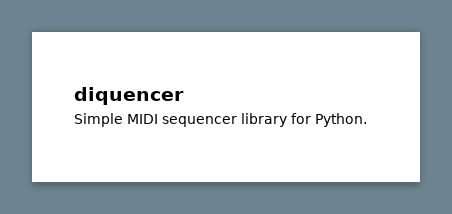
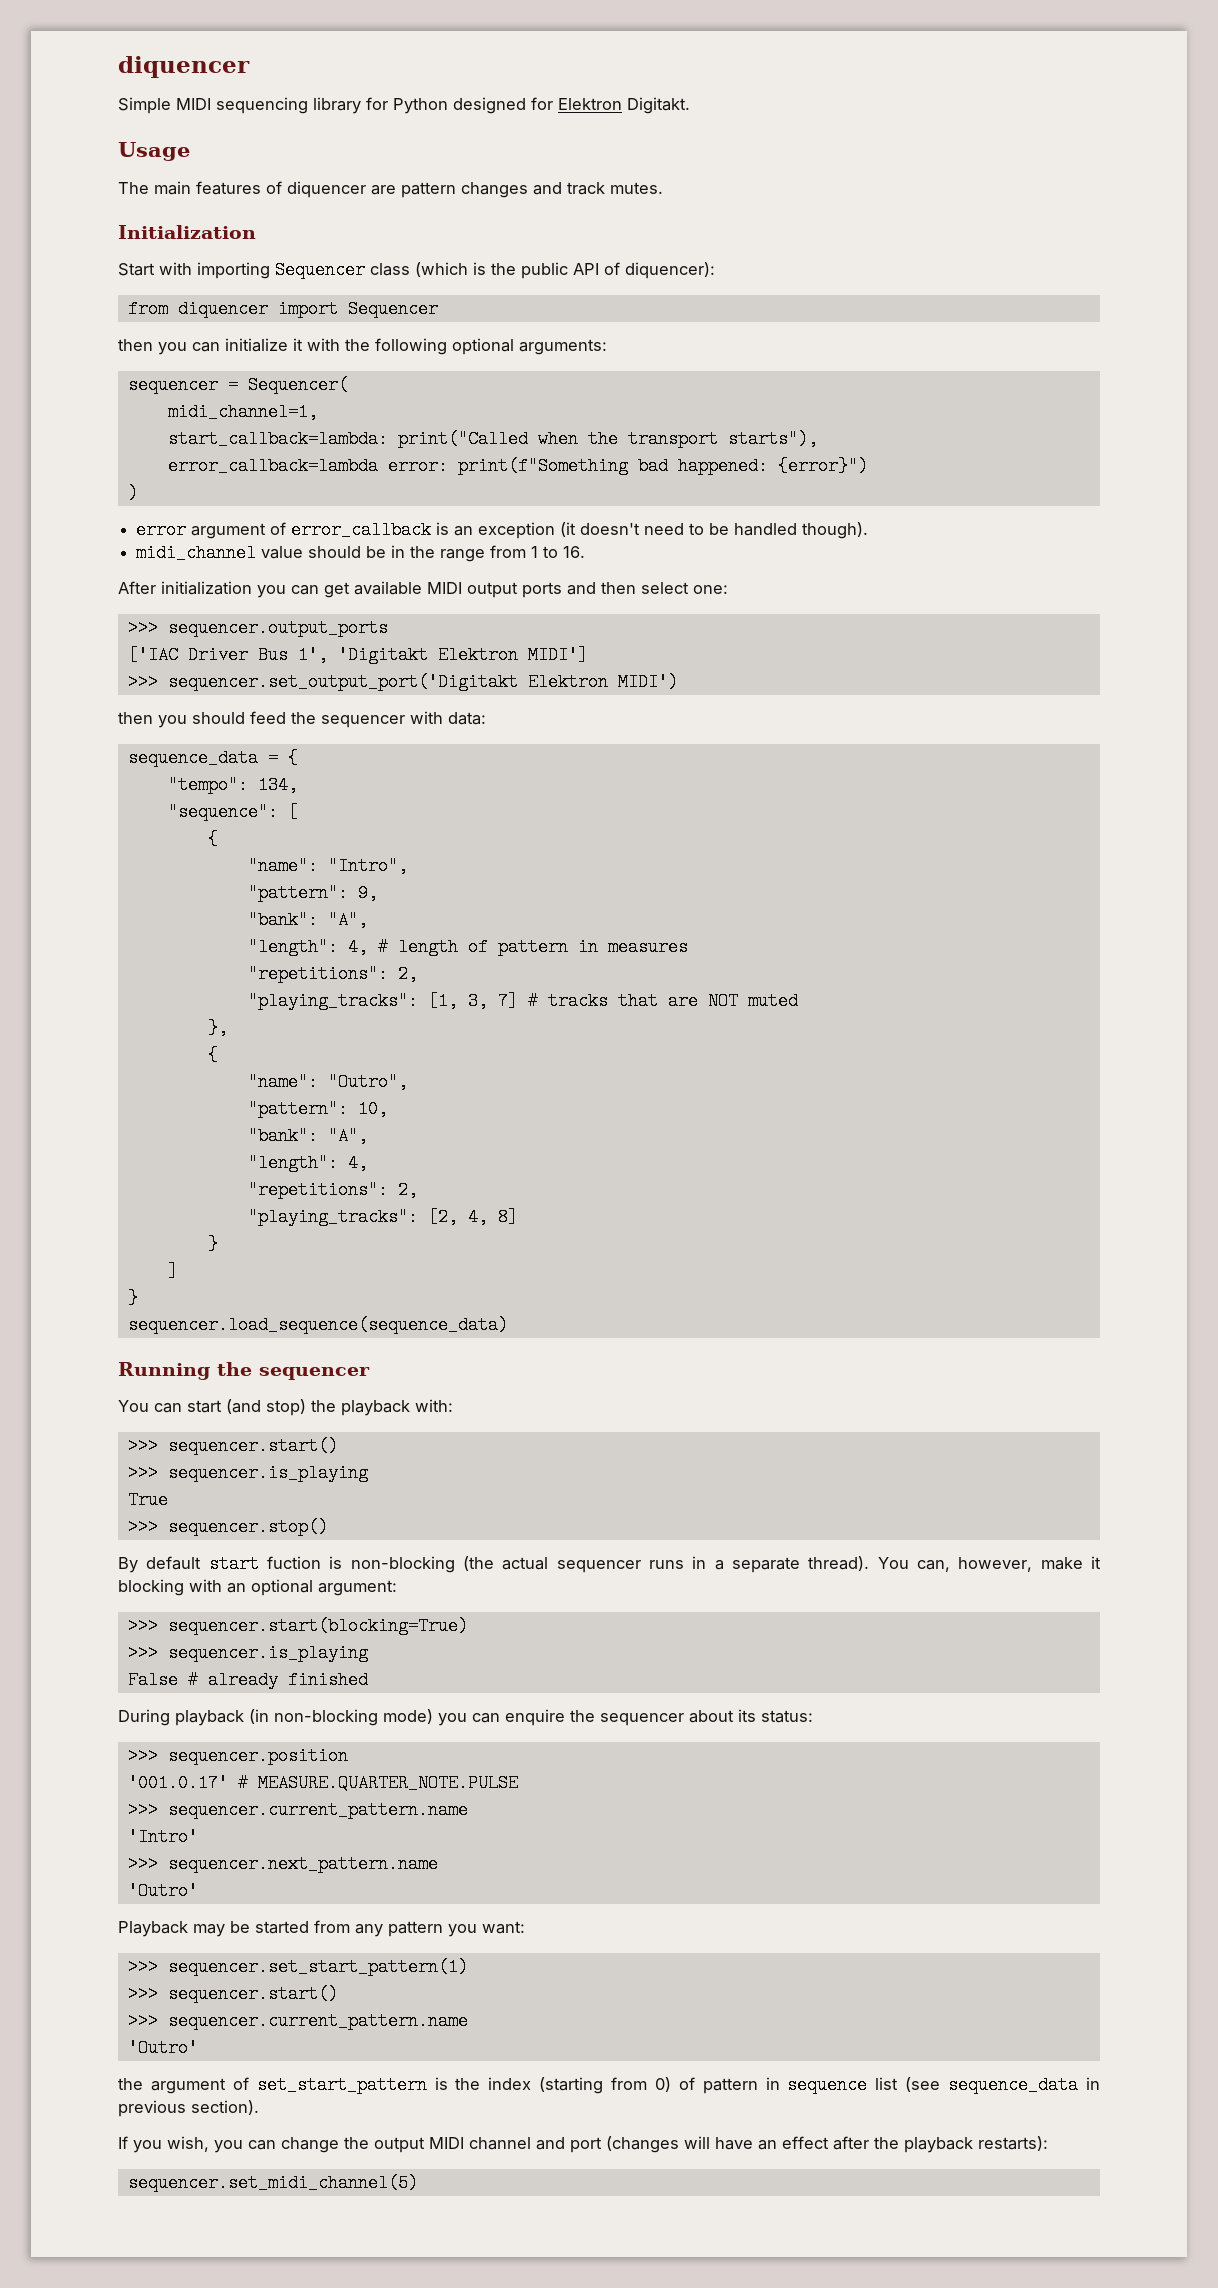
- Simple MIDI sequencer library for Python.
+ Simple MIDI sequencing library for Python designed for Elektron Digitakt.
+ Usage
+ The main features of diquencer are pattern changes and track mutes.
+ Initialization
+ Start with importing Sequencer class (which is the public API of diquencer):
+ from diquencer import Sequencer
+ then you can initialize it with the following optional arguments:
+ sequencer = Sequencer(
+ midi_channel=1,
+ start_callback=lambda: print("Called when the transport starts"),
+ error_callback=lambda error: print(f"Something bad happened: {error}")
+ )
+ error argument of error_callback is an exception (it doesn't need to be handled though).
+ midi_channel value should be in the range from 1 to 16.
+ After initialization you can get available MIDI output ports and then select one:
+ >>> sequencer.output_ports
+ ['IAC Driver Bus 1', 'Digitakt Elektron MIDI']
+ >>> sequencer.set_output_port('Digitakt Elektron MIDI')
+ then you should feed the sequencer with data:
+ sequence_data = {
+ "tempo": 134,
+ "sequence": [
+ {
+ "name": "Intro",
+ "pattern": 9,
+ "bank": "A",
+ "length": 4, # length of pattern in measures
+ "repetitions": 2,
+ "playing_tracks": [1, 3, 7] # tracks that are NOT muted
+ },
+ {
+ "name": "Outro",
+ "pattern": 10,
+ "bank": "A",
+ "length": 4,
+ "repetitions": 2,
+ "playing_tracks": [2, 4, 8]
+ }
+ ]
+ }
+ sequencer.load_sequence(sequence_data)
+ Running the sequencer
+ You can start (and stop) the playback with:
+ >>> sequencer.start()
+ >>> sequencer.is_playing
+ True
+ >>> sequencer.stop()
+ By default start fuction is non-blocking (the actual sequencer runs in a separate thread). You can, however, make it blocking with an optional argument:
+ >>> sequencer.start(blocking=True)
+ >>> sequencer.is_playing
+ False # already finished
+ During playback (in non-blocking mode) you can enquire the sequencer about its status:
+ >>> sequencer.position
+ '001.0.17' # MEASURE.QUARTER_NOTE.PULSE
+ >>> sequencer.current_pattern.name
+ 'Intro'
+ >>> sequencer.next_pattern.name
+ 'Outro'
+ Playback may be started from any pattern you want:
+ >>> sequencer.set_start_pattern(1)
+ >>> sequencer.start()
+ >>> sequencer.current_pattern.name
+ 'Outro'
+ the argument of set_start_pattern is the index (starting from 0) of pattern in sequence list (see sequence_data in previous section).
+ If you wish, you can change the output MIDI channel and port (changes will have an effect after the playback restarts):
+ sequencer.set_midi_channel(5)

